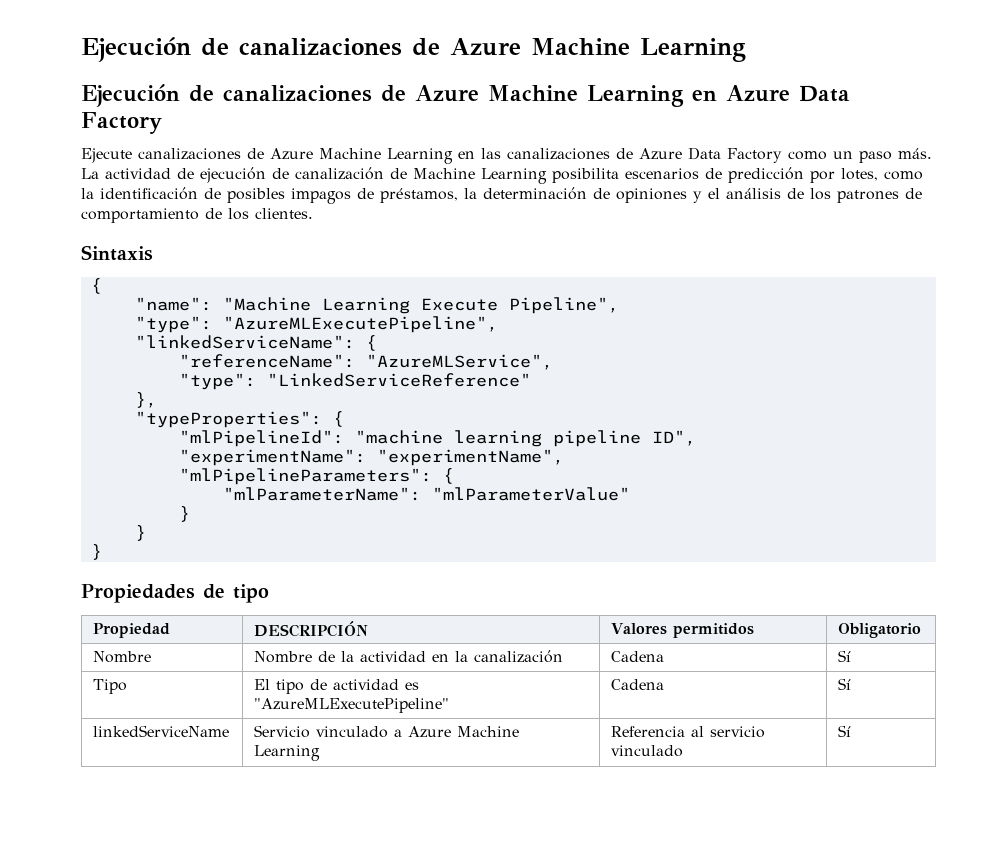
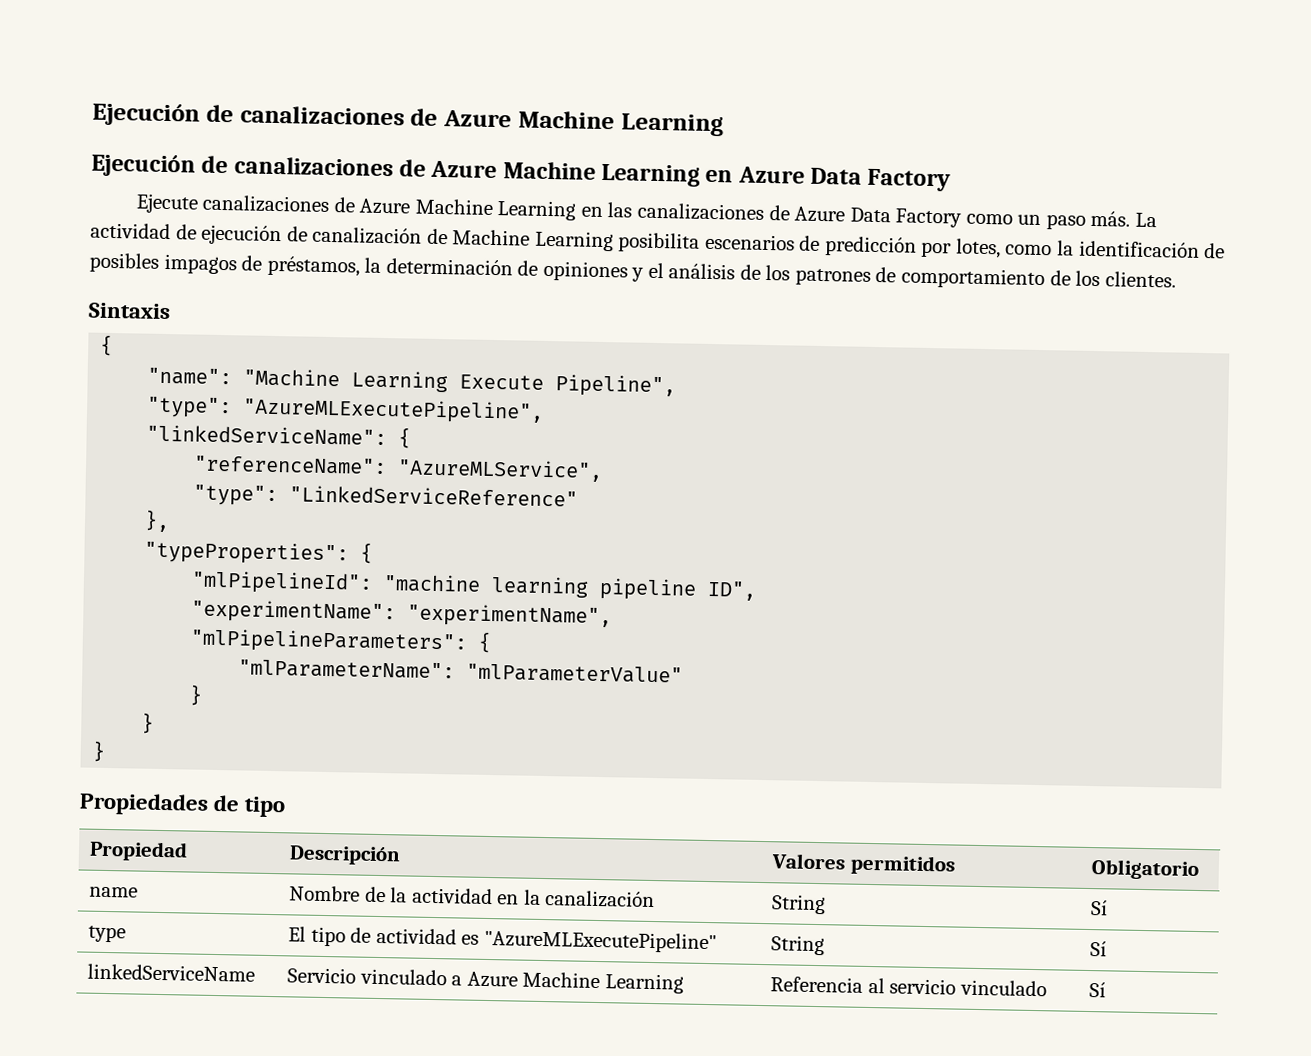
- Propiedad | DESCRIPCIÓN | Valores permitidos | Obligatorio
+ Propiedad | Descripción | Valores permitidos | Obligatorio
- Nombre | Nombre de la actividad en la canalización | Cadena | Sí
- Tipo | El tipo de actividad es "AzureMLExecutePipeline" | Cadena | Sí
+ name | Nombre de la actividad en la canalización | String | Sí
+ type | El tipo de actividad es "AzureMLExecutePipeline" | String | Sí

